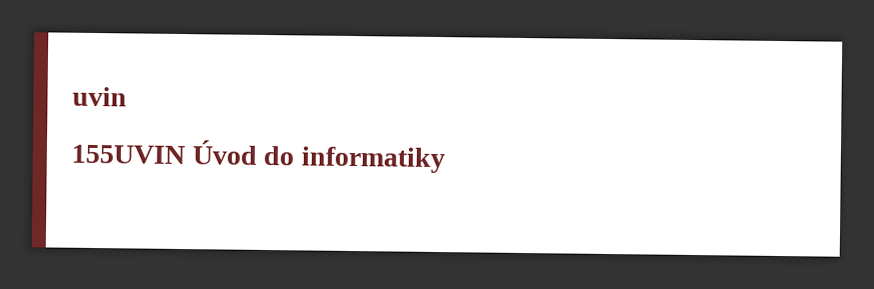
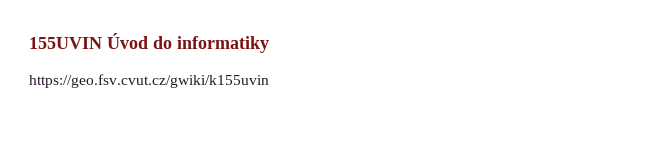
- uvin
+ https://geo.fsv.cvut.cz/gwiki/k155uvin

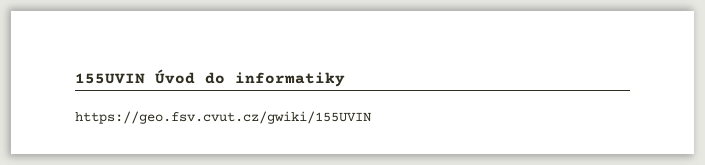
- https://geo.fsv.cvut.cz/gwiki/k155uvin
+ https://geo.fsv.cvut.cz/gwiki/155UVIN

